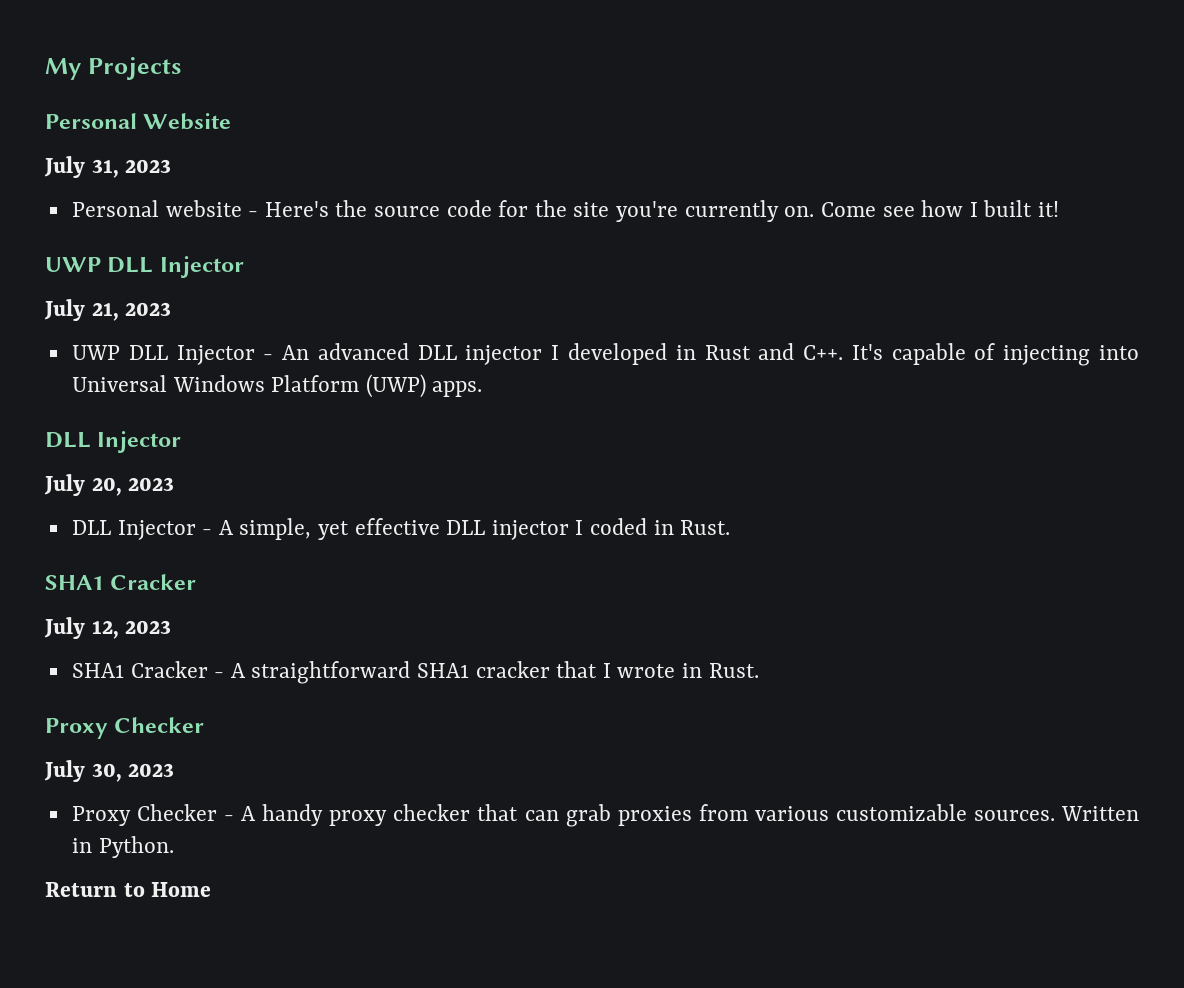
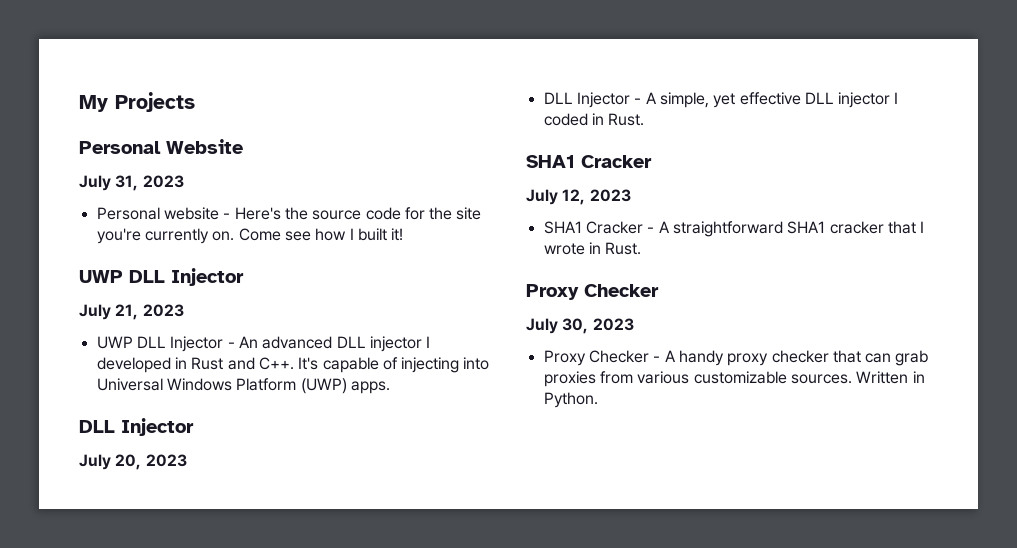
- Return to Home

